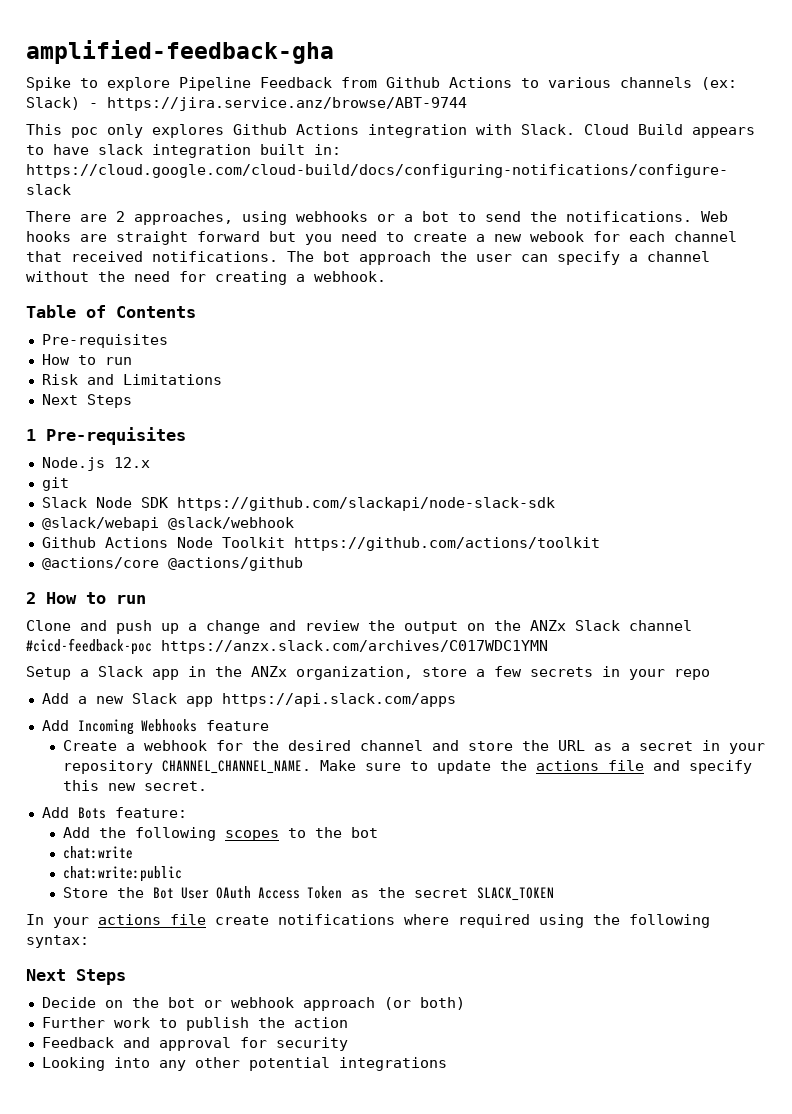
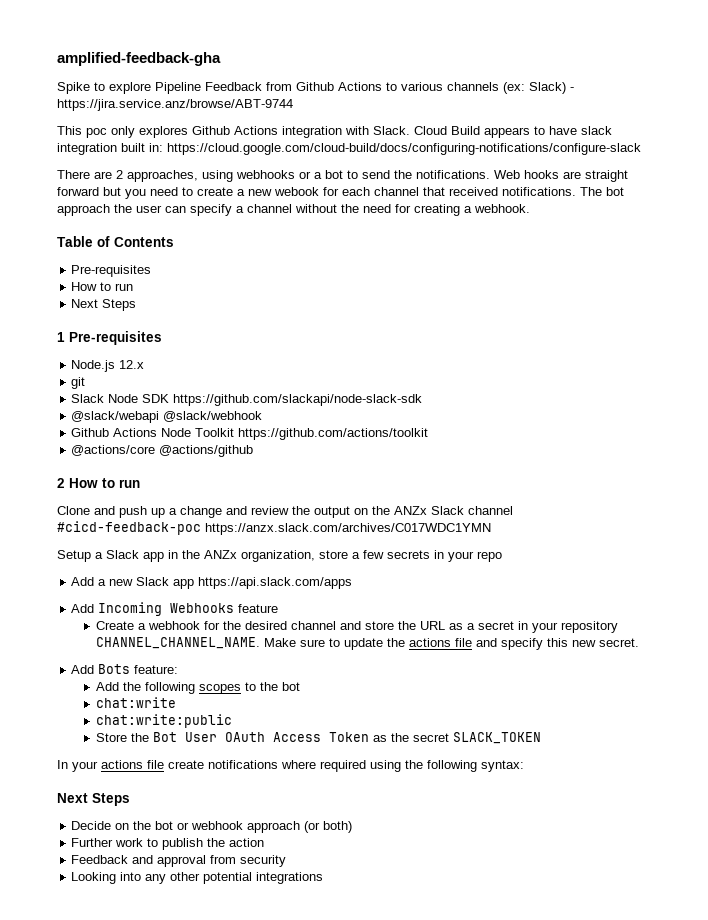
- Risk and Limitations
- Feedback and approval for security
+ Feedback and approval from security

